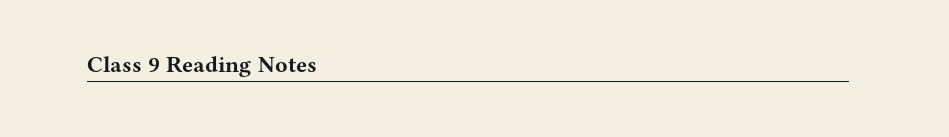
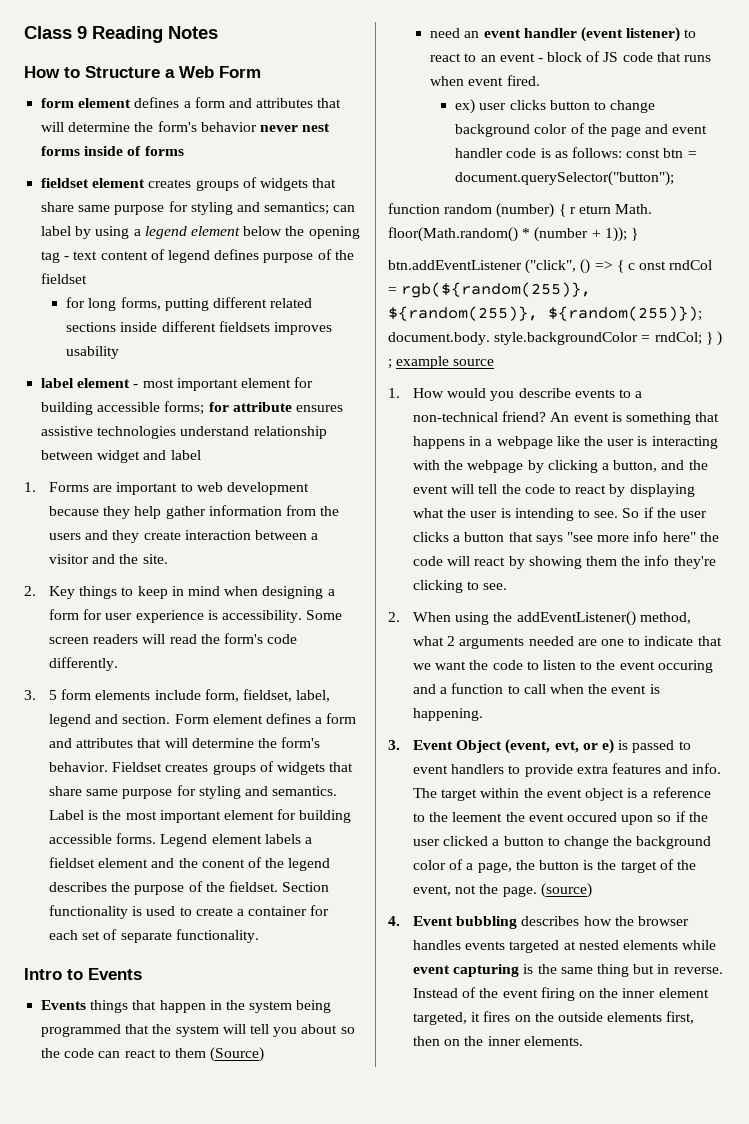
+ How to Structure a Web Form
+ form element defines a form and attributes that will determine the form's behavior never nest forms inside of forms
+ fieldset element creates groups of widgets that share same purpose for styling and semantics; can label by using a legend element below the opening tag - text content of legend defines purpose of the fieldset
+ for long forms, putting different related sections inside different fieldsets improves usability
+ label element - most important element for building accessible forms; for attribute ensures assistive technologies understand relationship between widget and label
+ 1. Forms are important to web development because they help gather information from the users and they create interaction between a visitor and the site.
+ 2. Key things to keep in mind when designing a form for user experience is accessibility. Some screen readers will read the form's code differently.
+ 3. 5 form elements include form, fieldset, label, legend and section. Form element defines a form and attributes that will determine the form's behavior. Fieldset creates groups of widgets that share same purpose for styling and semantics. Label is the most important element for building accessible forms. Legend element labels a fieldset element and the conent of the legend describes the purpose of the fieldset. Section functionality is used to create a container for each set of separate functionality.
+ Intro to Events
+ Events things that happen in the system being programmed that the system will tell you about so the code can react to them (Source)
+ need an event handler (event listener) to react to an event - block of JS code that runs when event fired.
+ ex) user clicks button to change background color of the page and event handler code is as follows: const btn = document.querySelector("button");
+ function random (number) { r eturn Math. floor(Math.random() * (number + 1)); }
+ btn.addEventListener ("click", () => { c onst rndCol = rgb(${random(255)}, ${random(255)}, ${random(255)}); document.body. style.backgroundColor = rndCol; } ) ; example source
+ 1. How would you describe events to a non-technical friend? An event is something that happens in a webpage like the user is interacting with the webpage by clicking a button, and the event will tell the code to react by displaying what the user is intending to see. So if the user clicks a button that says "see more info here" the code will react by showing them the info they're clicking to see.
+ 2. When using the addEventListener() method, what 2 arguments needed are one to indicate that we want the code to listen to the event occuring and a function to call when the event is happening.
+ 3. Event Object (event, evt, or e) is passed to event handlers to provide extra features and info. The target within the event object is a reference to the leement the event occured upon so if the user clicked a button to change the background color of a page, the button is the target of the event, not the page. (source)
+ 4. Event bubbling describes how the browser handles events targeted at nested elements while event capturing is the same thing but in reverse. Instead of the event firing on the inner element targeted, it fires on the outside elements first, then on the inner elements.

